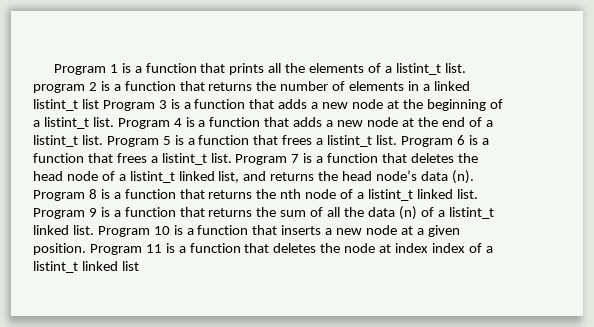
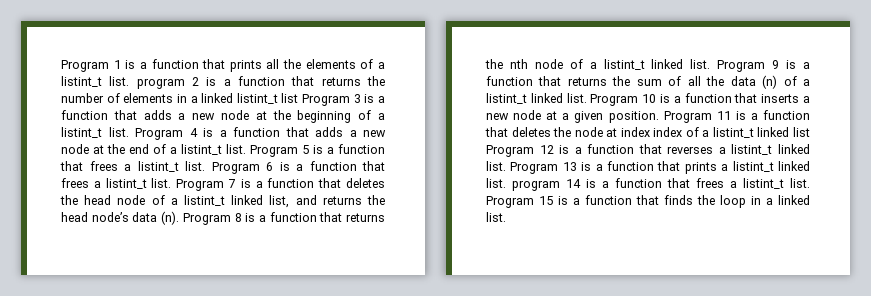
- Program 11 is a function that deletes the node at index index of a listint_t linked list
+ Program 11 is a function that deletes the node at index index of a listint_t linked list Program 12 is a function that reverses a listint_t linked list. Program 13 is a function that prints a listint_t linked list. program 14 is a function that frees a listint_t list. Program 15 is a function that finds the loop in a linked list.

